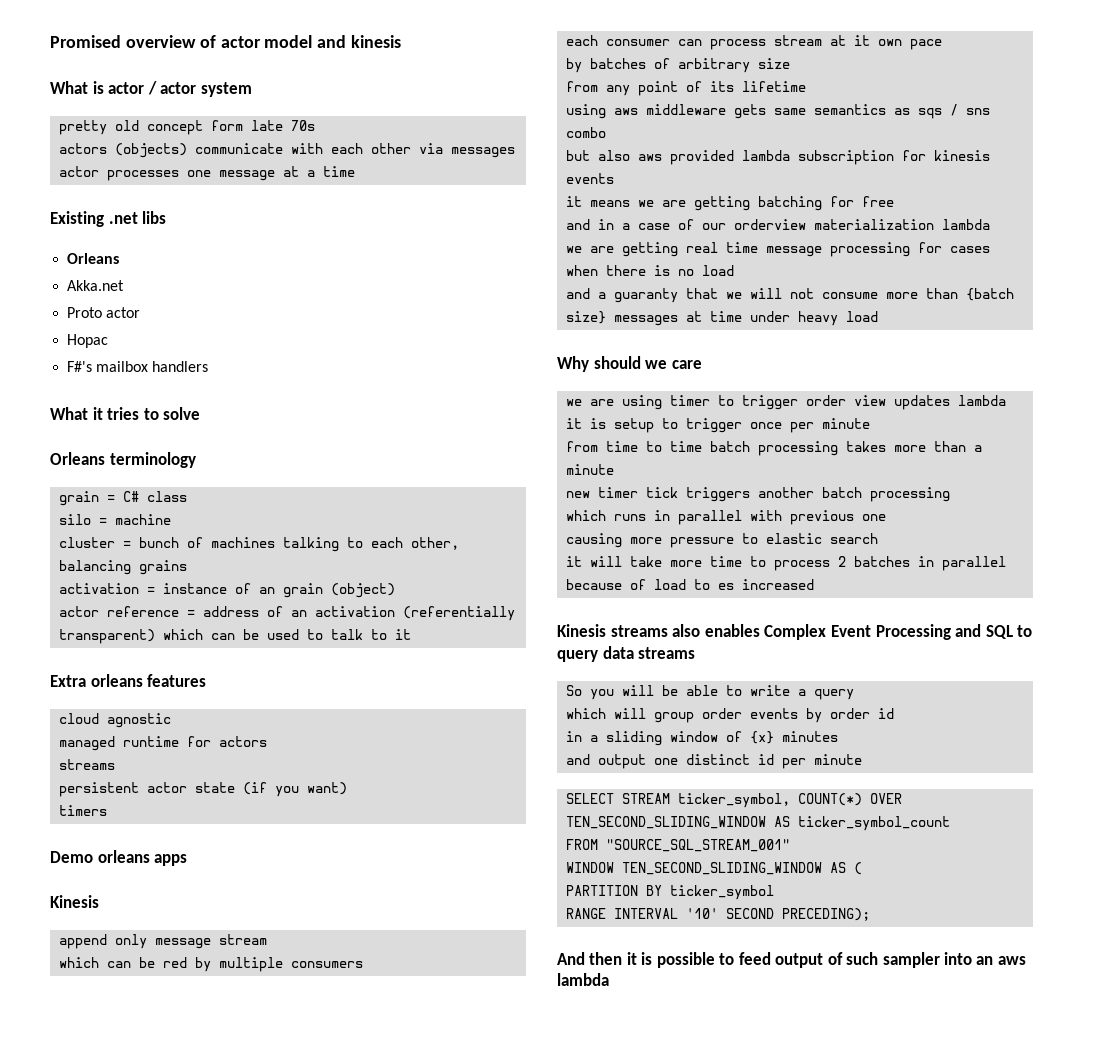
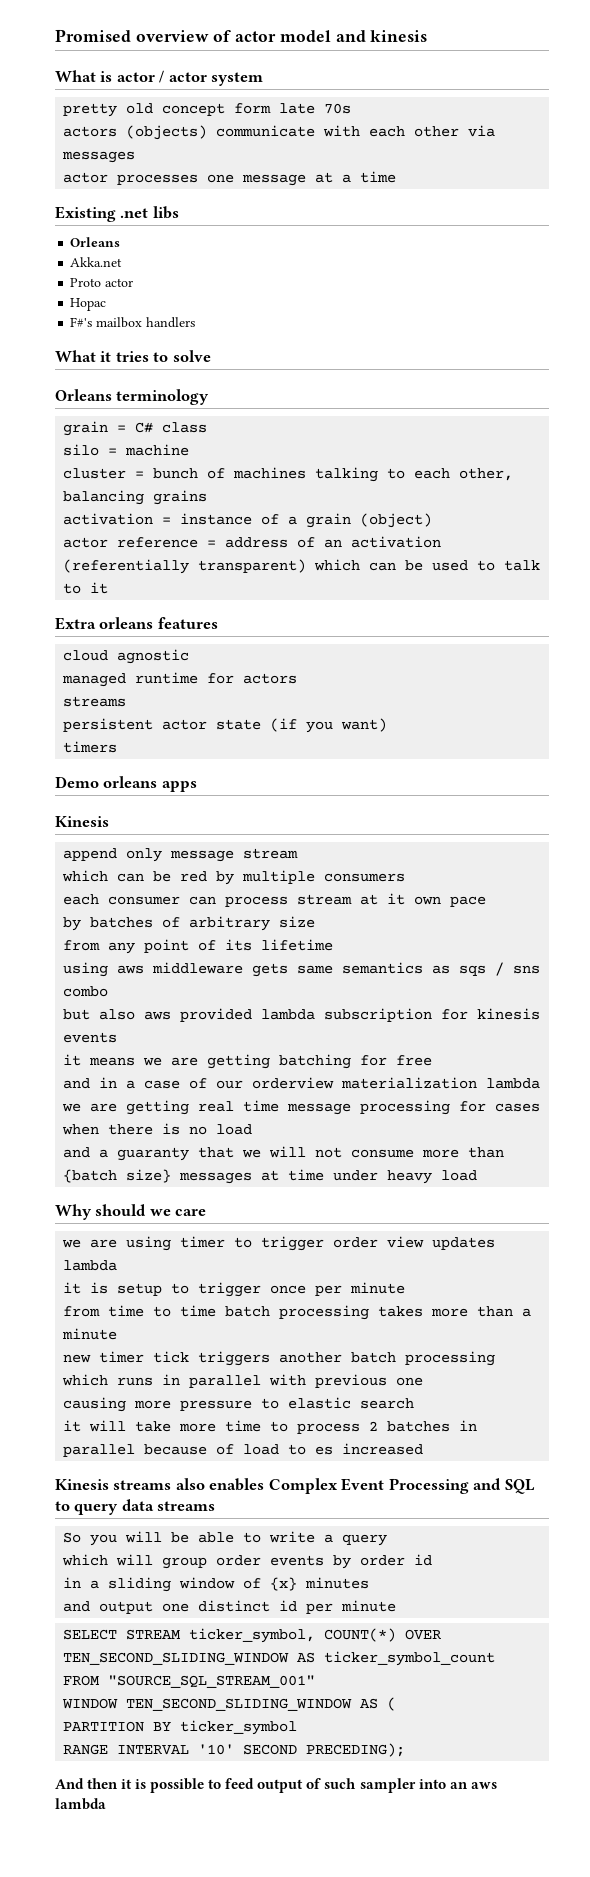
- activation = instance of an grain (object)
+ activation = instance of a grain (object)

